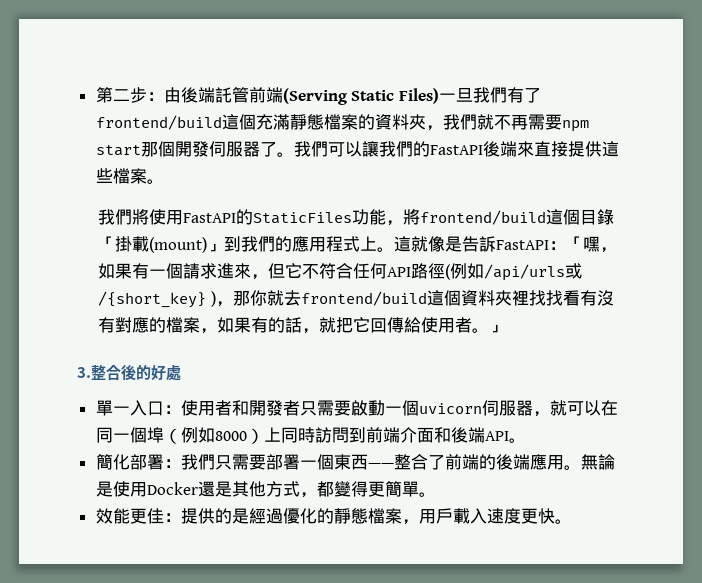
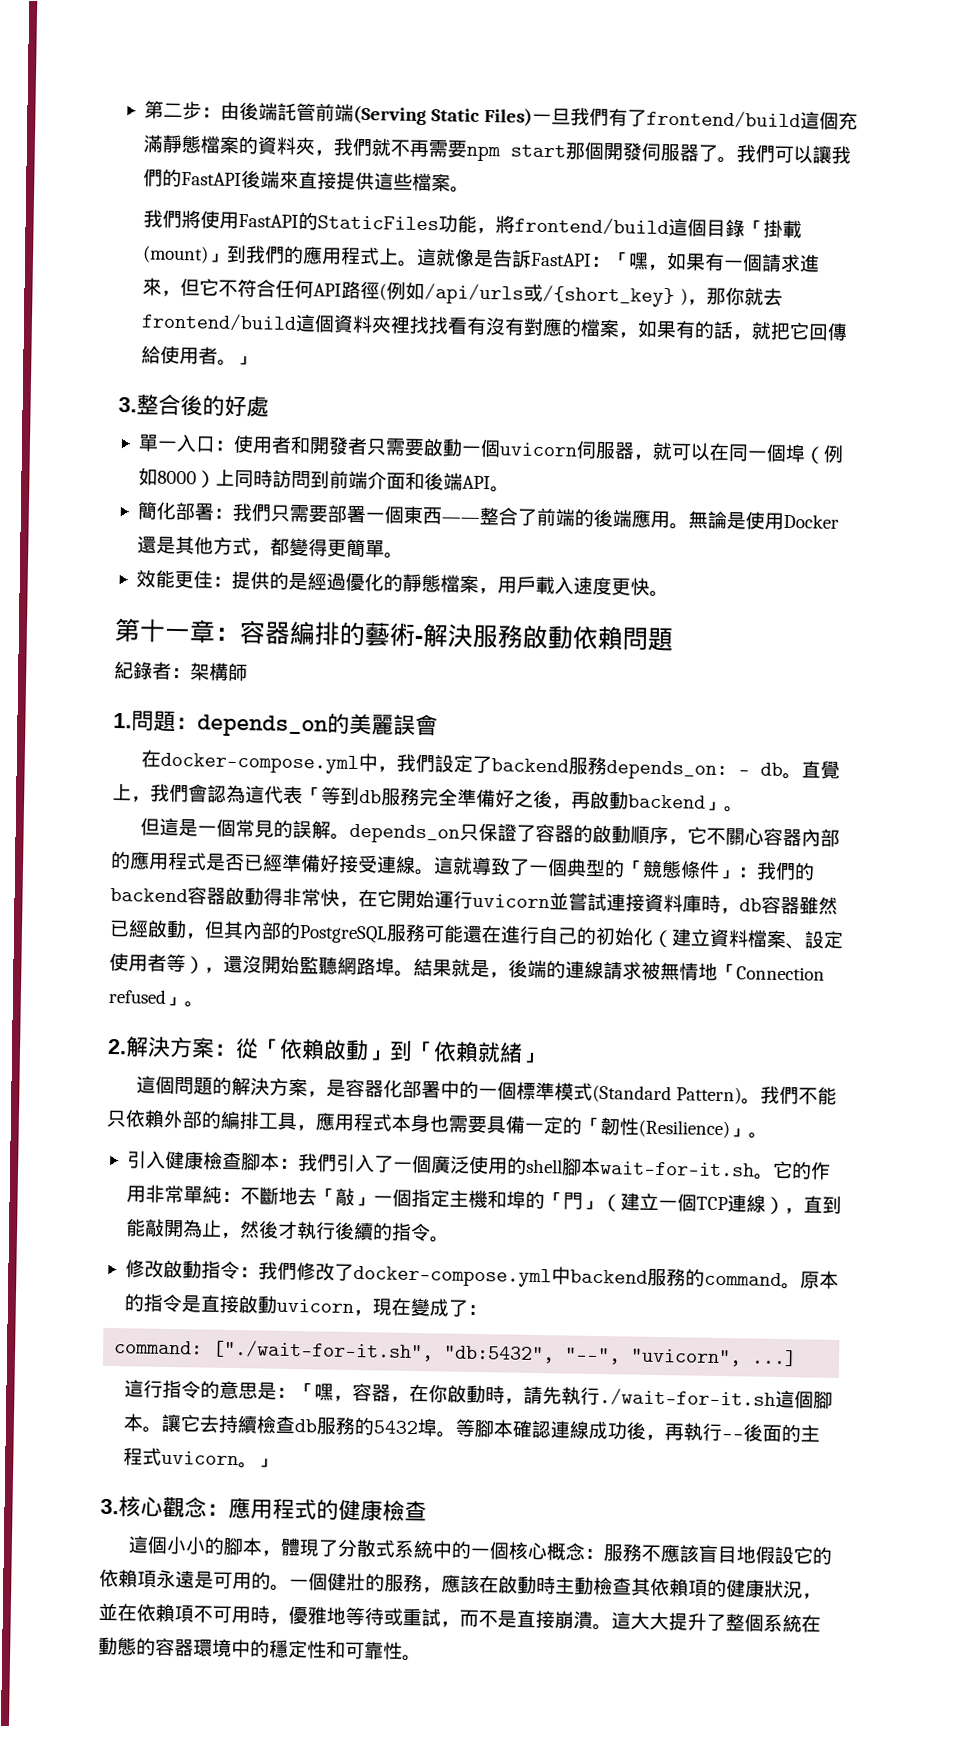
+ 第十一章：容器編排的藝術-解決服務啟動依賴問題
+ 紀錄者：架構師
+ 1.問題：depends_on的美麗誤會
+ 在docker-compose.yml中，我們設定了backend服務depends_on: - db。直覺上，我們會認為這代表「等到db服務完全準備好之後，再啟動backend」。
+ 但這是一個常見的誤解。depends_on只保證了容器的啟動順序，它不關心容器內部的應用程式是否已經準備好接受連線。這就導致了一個典型的「競態條件」：我們的backend容器啟動得非常快，在它開始運行uvicorn並嘗試連接資料庫時，db容器雖然已經啟動，但其內部的PostgreSQL服務可能還在進行自己的初始化（建立資料檔案、設定使用者等），還沒開始監聽網路埠。結果就是，後端的連線請求被無情地「Connection refused」。
+ 2.解決方案：從「依賴啟動」到「依賴就緒」
+ 這個問題的解決方案，是容器化部署中的一個標準模式(Standard Pattern)。我們不能只依賴外部的編排工具，應用程式本身也需要具備一定的「韌性(Resilience)」。
+ 引入健康檢查腳本：我們引入了一個廣泛使用的shell腳本wait-for-it.sh。它的作用非常單純：不斷地去「敲」一個指定主機和埠的「門」（建立一個TCP連線），直到能敲開為止，然後才執行後續的指令。
+ 修改啟動指令：我們修改了docker-compose.yml中backend服務的command。原本的指令是直接啟動uvicorn，現在變成了：
+ command: ["./wait-for-it.sh", "db:5432", "--", "uvicorn", ...]
+ 這行指令的意思是：「嘿，容器，在你啟動時，請先執行./wait-for-it.sh這個腳本。讓它去持續檢查db服務的5432埠。等腳本確認連線成功後，再執行--後面的主程式uvicorn。」
+ 3.核心觀念：應用程式的健康檢查
+ 這個小小的腳本，體現了分散式系統中的一個核心概念：服務不應該盲目地假設它的依賴項永遠是可用的。一個健壯的服務，應該在啟動時主動檢查其依賴項的健康狀況，並在依賴項不可用時，優雅地等待或重試，而不是直接崩潰。這大大提升了整個系統在動態的容器環境中的穩定性和可靠性。

